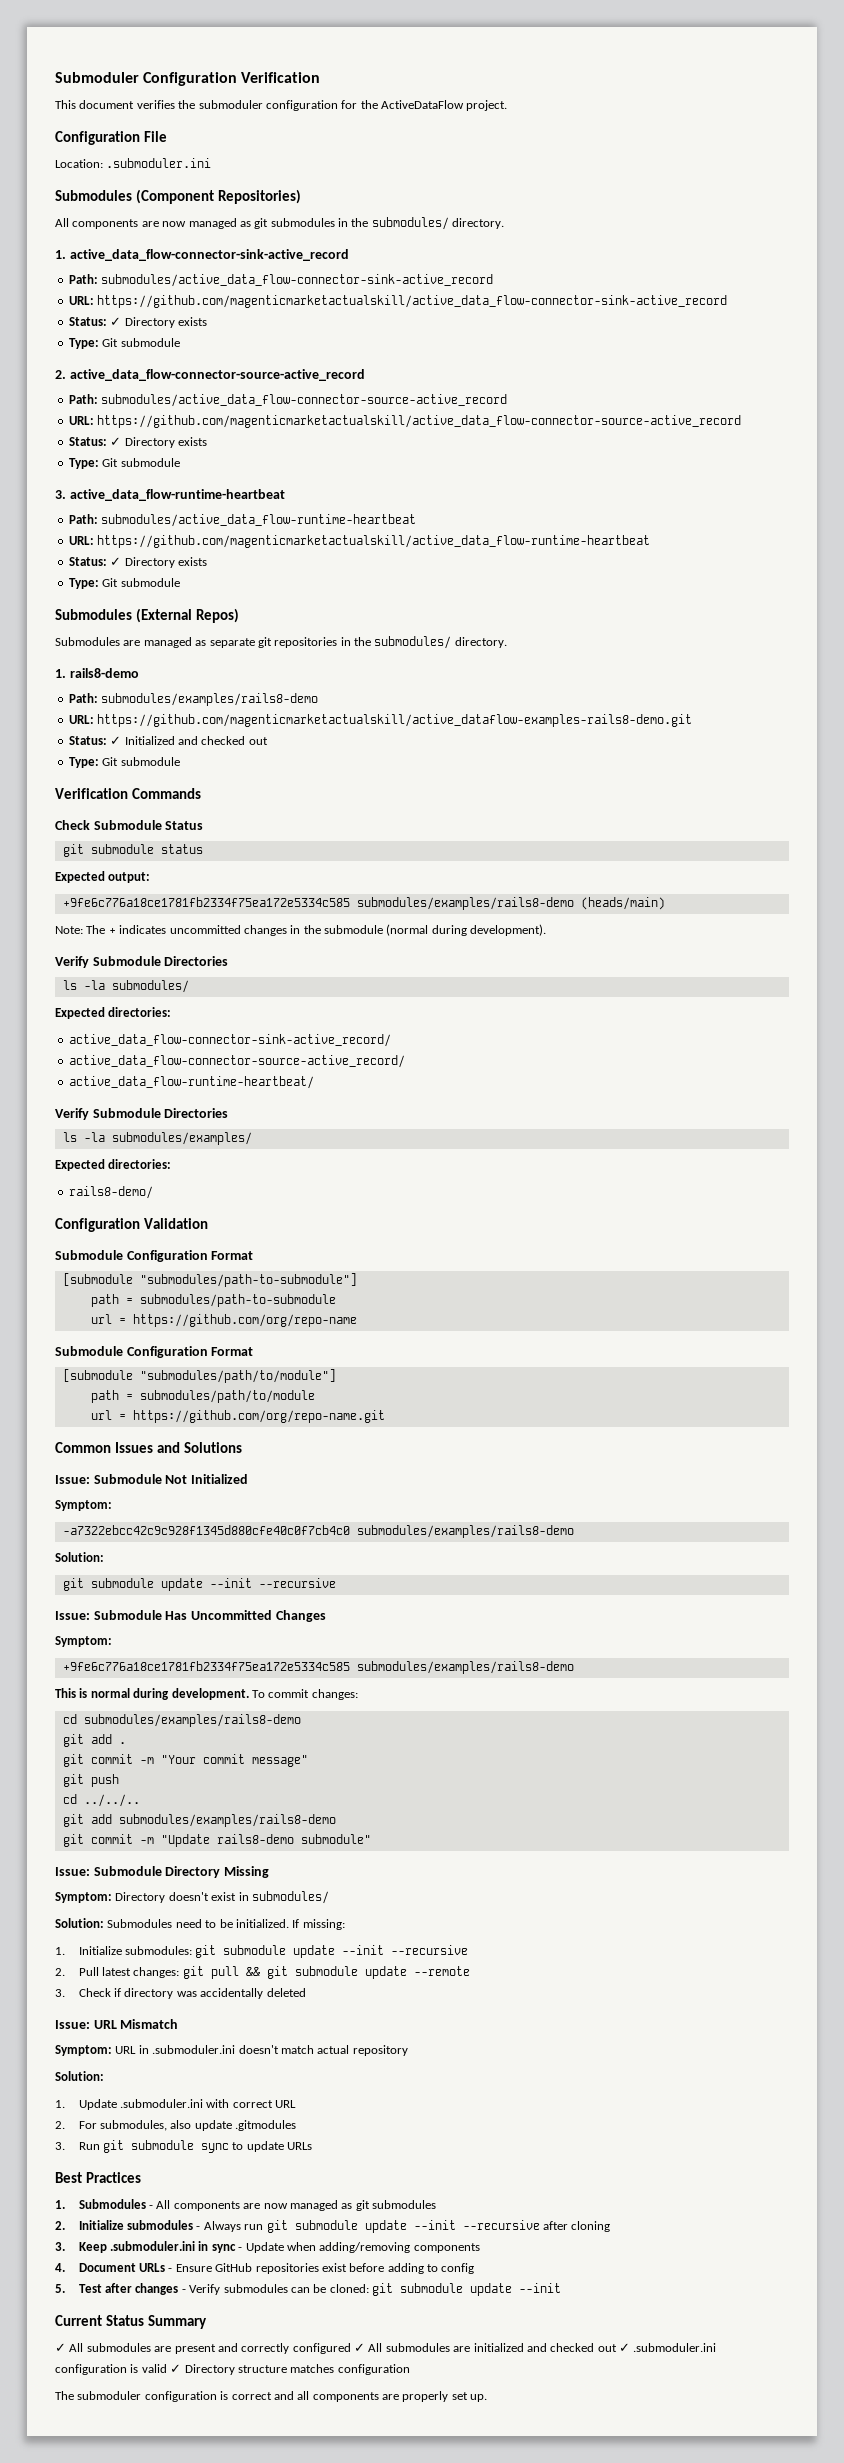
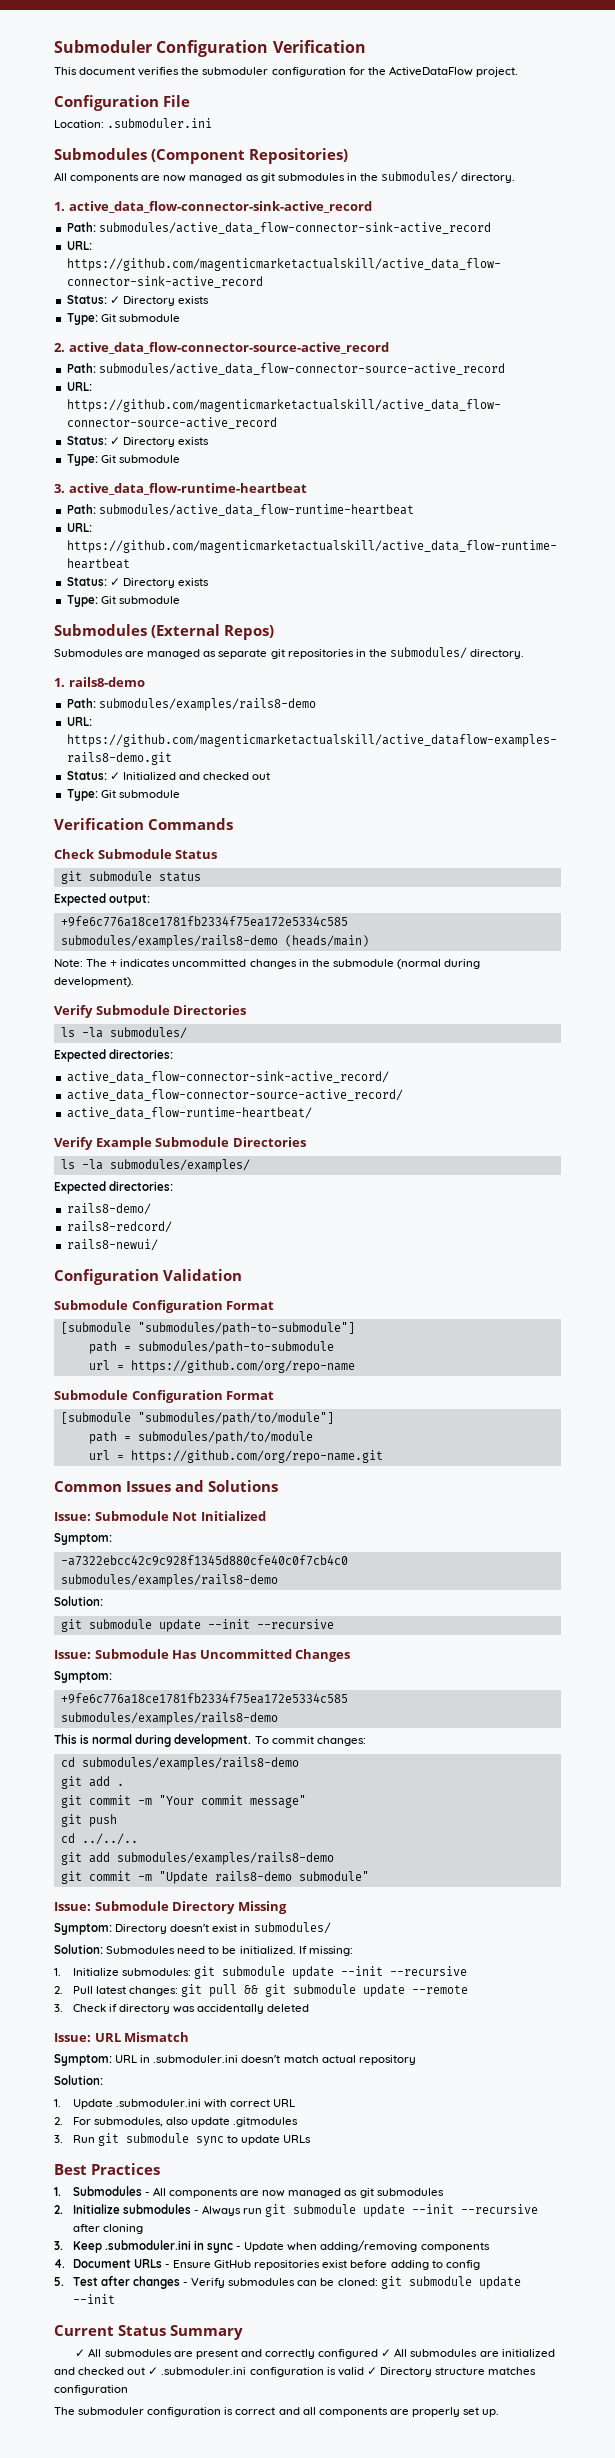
  active_data_flow-runtime-heartbeat/
- Verify Submodule Directories
+ Verify Example Submodule Directories
+ rails8-redcord/
+ rails8-newui/

